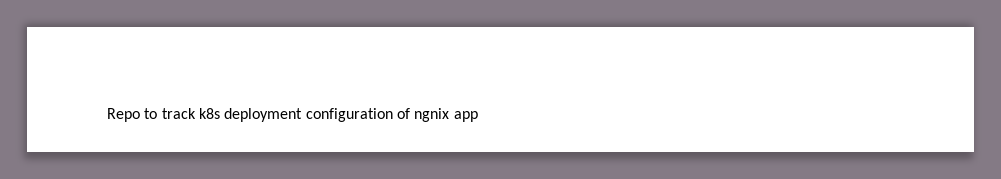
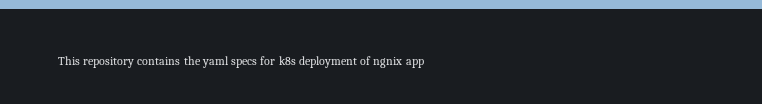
- Repo to track k8s deployment configuration of ngnix app
+ This repository contains the yaml specs for k8s deployment of ngnix app

